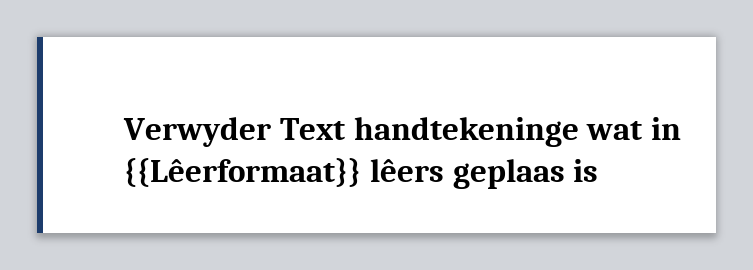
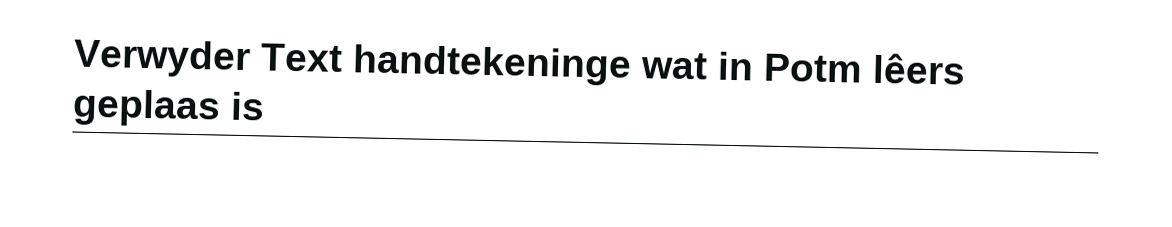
- Verwyder Text handtekeninge wat in {{Lêerformaat}} lêers geplaas is
+ Verwyder Text handtekeninge wat in Potm lêers geplaas is

